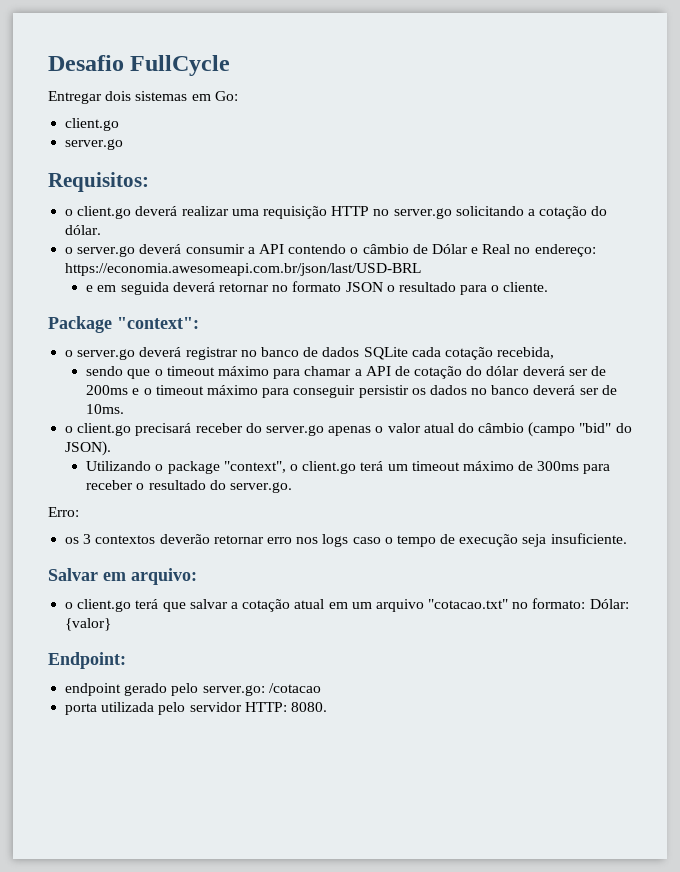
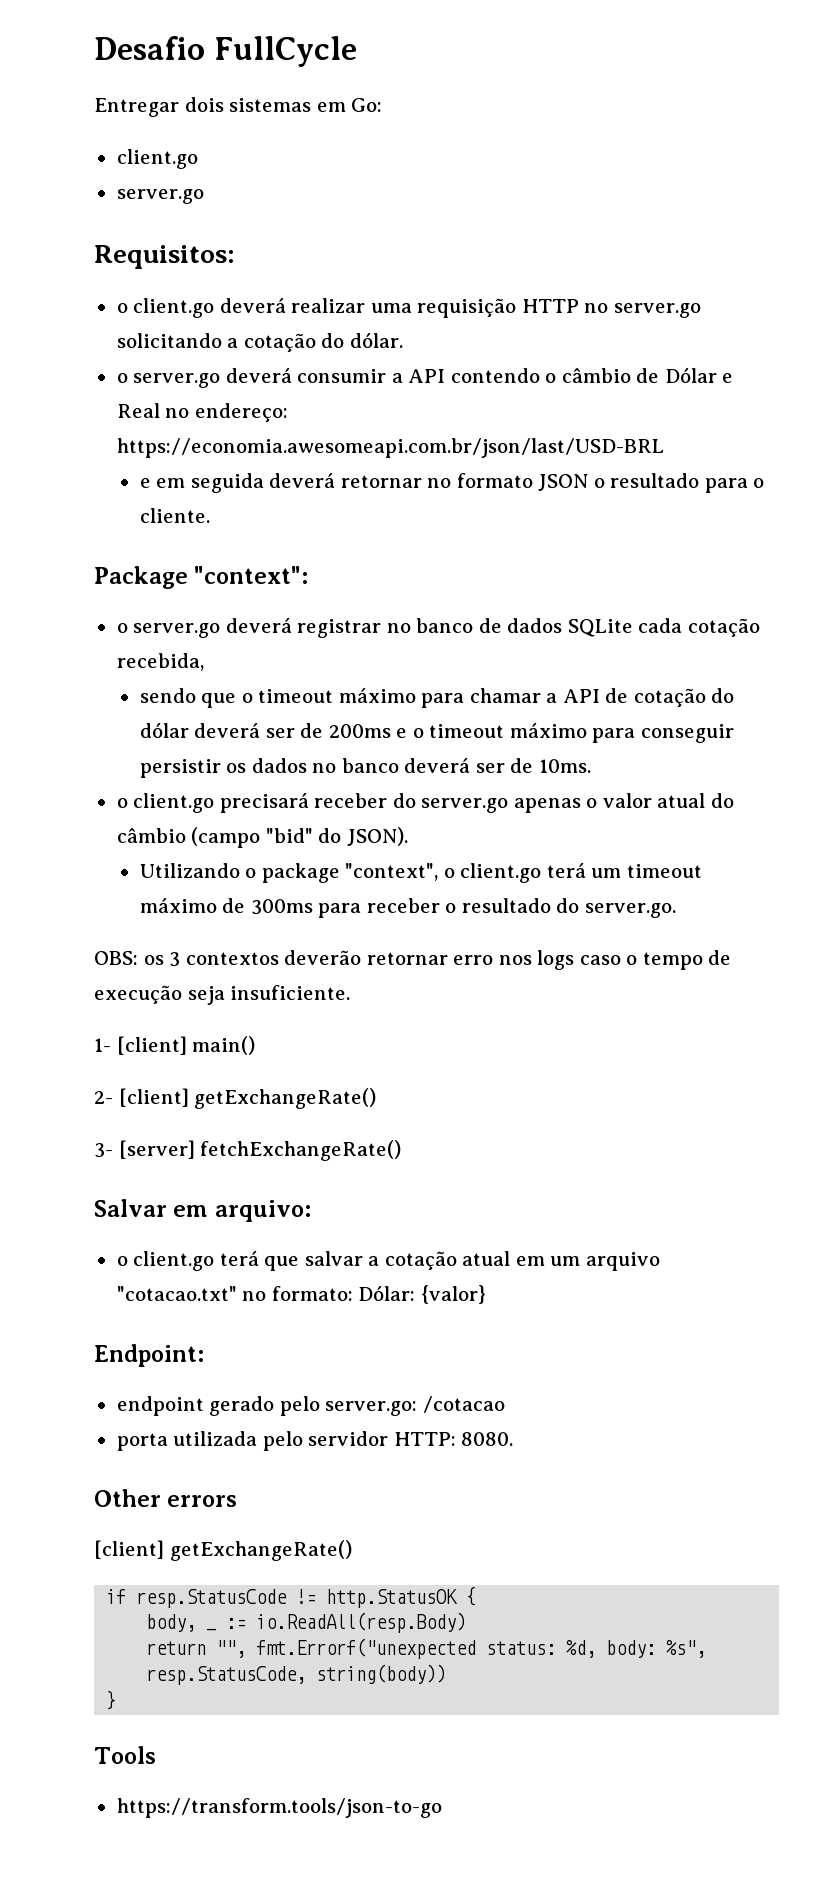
- Erro:
- os 3 contextos deverão retornar erro nos logs caso o tempo de execução seja insuficiente.
+ OBS: os 3 contextos deverão retornar erro nos logs caso o tempo de execução seja insuficiente.
+ 1- [client] main()
+ 2- [client] getExchangeRate()
+ 3- [server] fetchExchangeRate()
+ Other errors
+ [client] getExchangeRate()
+ if resp.StatusCode != http.StatusOK {
+ body, _ := io.ReadAll(resp.Body)
+ return "", fmt.Errorf("unexpected status: %d, body: %s", resp.StatusCode, string(body))
+ }
+ Tools
+ https://transform.tools/json-to-go

